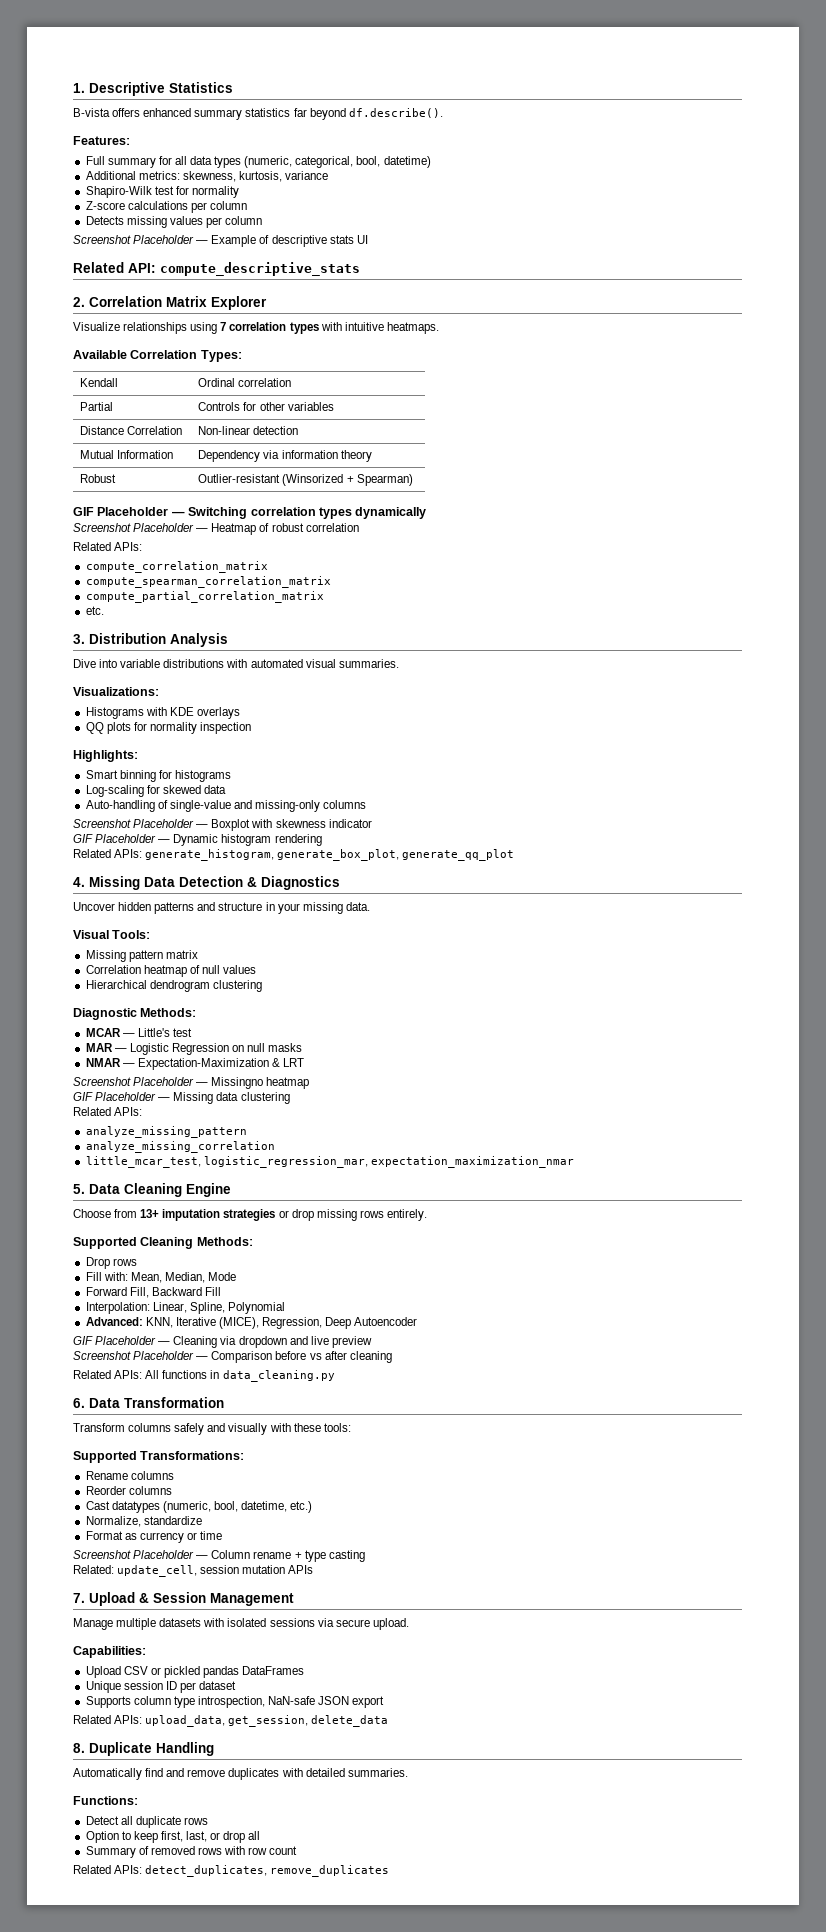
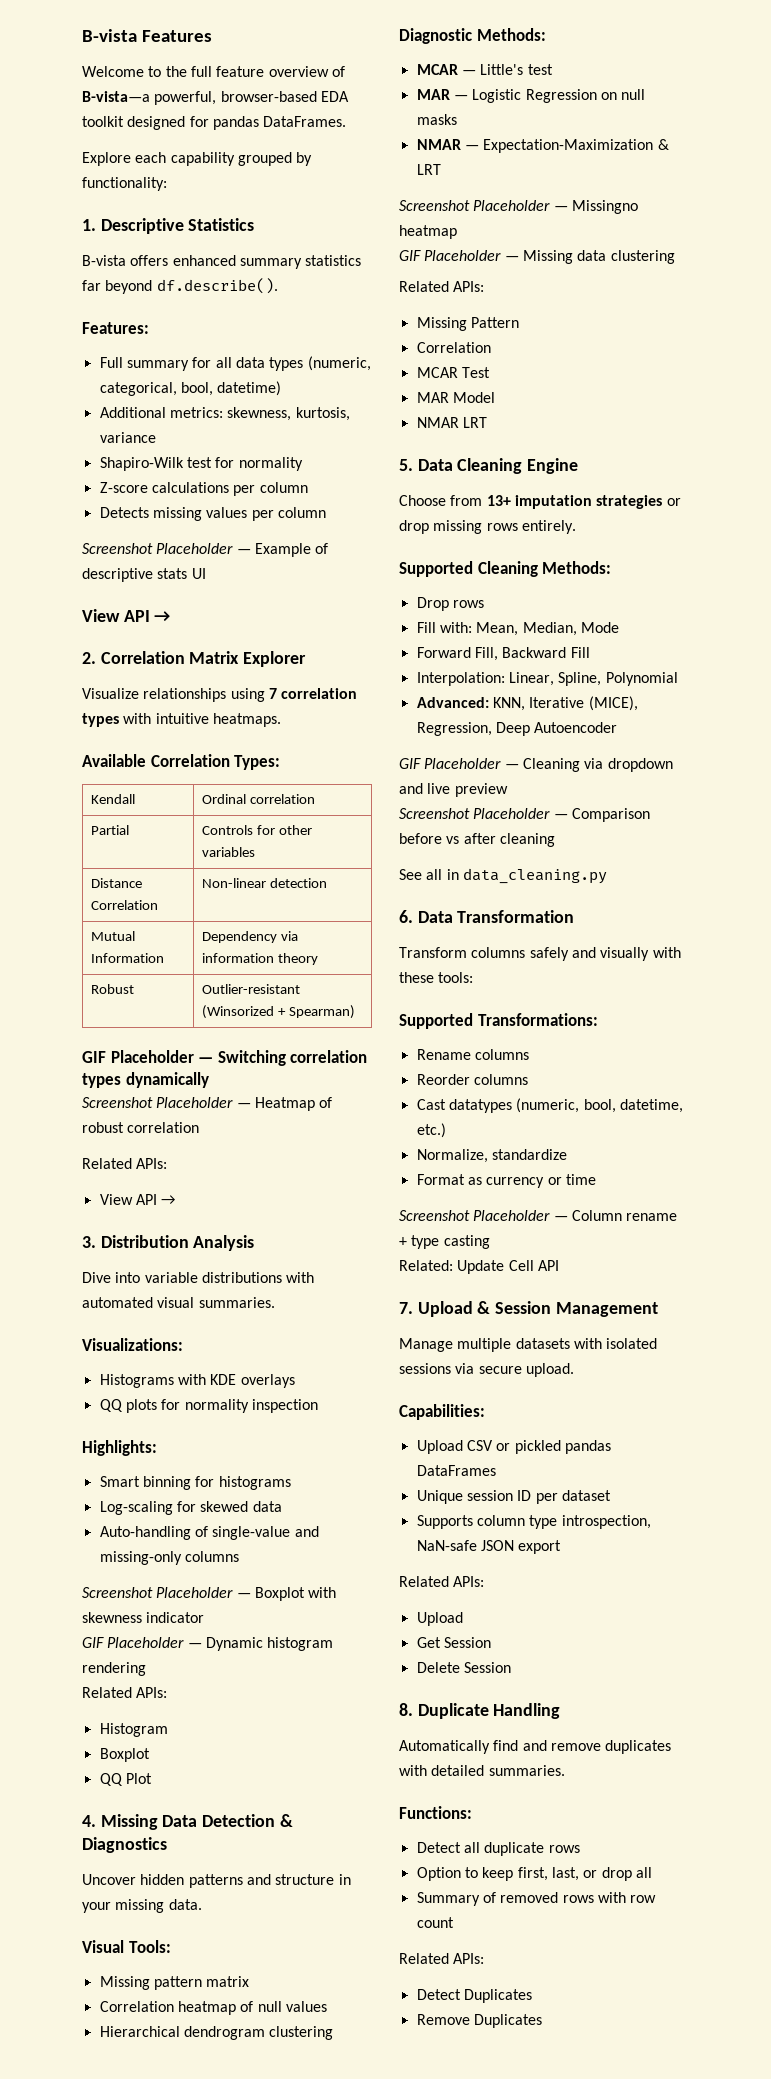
+ B-vista Features
+ Welcome to the full feature overview of B-vista—a powerful, browser-based EDA toolkit designed for pandas DataFrames.
+ Explore each capability grouped by functionality:
  Screenshot Placeholder — Example of descriptive stats UI
- Related API: compute_descriptive_stats
+ View API →
  Screenshot Placeholder — Heatmap of robust correlation
  Related APIs:
- compute_correlation_matrix
- compute_spearman_correlation_matrix
- compute_partial_correlation_matrix
- etc.
+ View API →
  GIF Placeholder — Dynamic histogram rendering
- Related APIs: generate_histogram, generate_box_plot, generate_qq_plot
+ Related APIs:
+ Histogram
+ Boxplot
+ QQ Plot
- analyze_missing_pattern
- analyze_missing_correlation
- little_mcar_test, logistic_regression_mar, expectation_maximization_nmar
+ Missing Pattern
+ Correlation
+ MCAR Test
+ MAR Model
+ NMAR LRT
- Related APIs: All functions in data_cleaning.py
+ See all in data_cleaning.py
- Related: update_cell, session mutation APIs
+ Related: Update Cell API
  Supports column type introspection, NaN-safe JSON export
- Related APIs: upload_data, get_session, delete_data
+ Related APIs:
+ Upload
+ Get Session
+ Delete Session
  Summary of removed rows with row count
- Related APIs: detect_duplicates, remove_duplicates
+ Related APIs:
+ Detect Duplicates
+ Remove Duplicates

